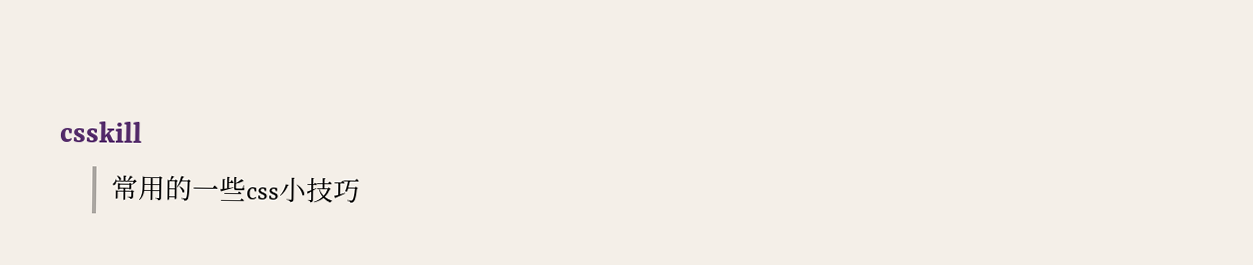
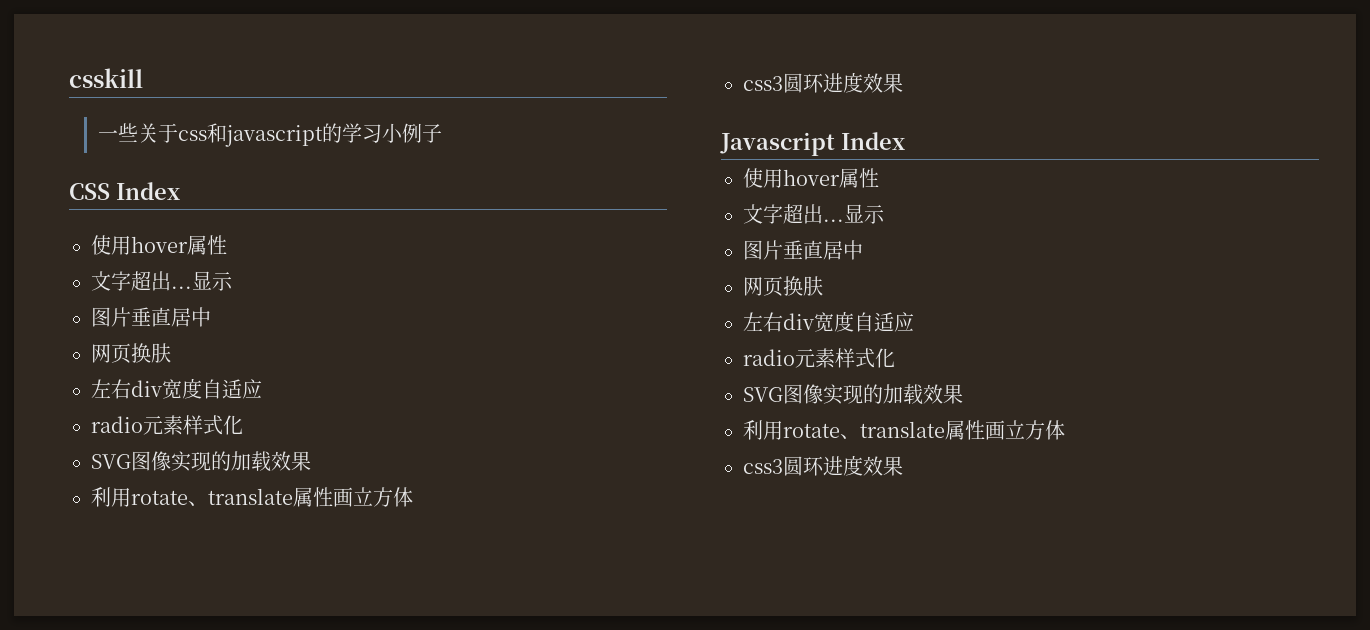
- 常用的一些css小技巧
+ 一些关于css和javascript的学习小例子
+ CSS Index
+ 使用hover属性
+ 文字超出...显示
+ 图片垂直居中
+ 网页换肤
+ 左右div宽度自适应
+ radio元素样式化
+ SVG图像实现的加载效果
+ 利用rotate、translate属性画立方体
+ css3圆环进度效果
+ Javascript Index
+ 使用hover属性
+ 文字超出...显示
+ 图片垂直居中
+ 网页换肤
+ 左右div宽度自适应
+ radio元素样式化
+ SVG图像实现的加载效果
+ 利用rotate、translate属性画立方体
+ css3圆环进度效果

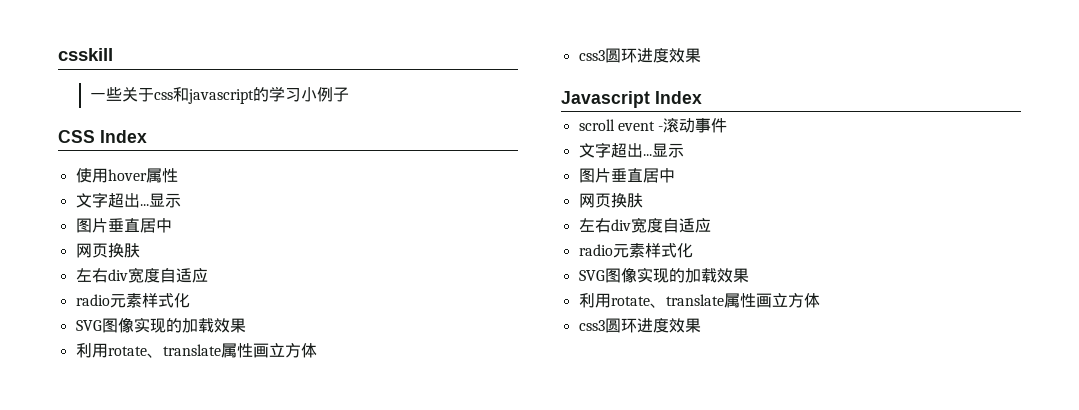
  Javascript Index
- 使用hover属性
+ scroll event -滚动事件

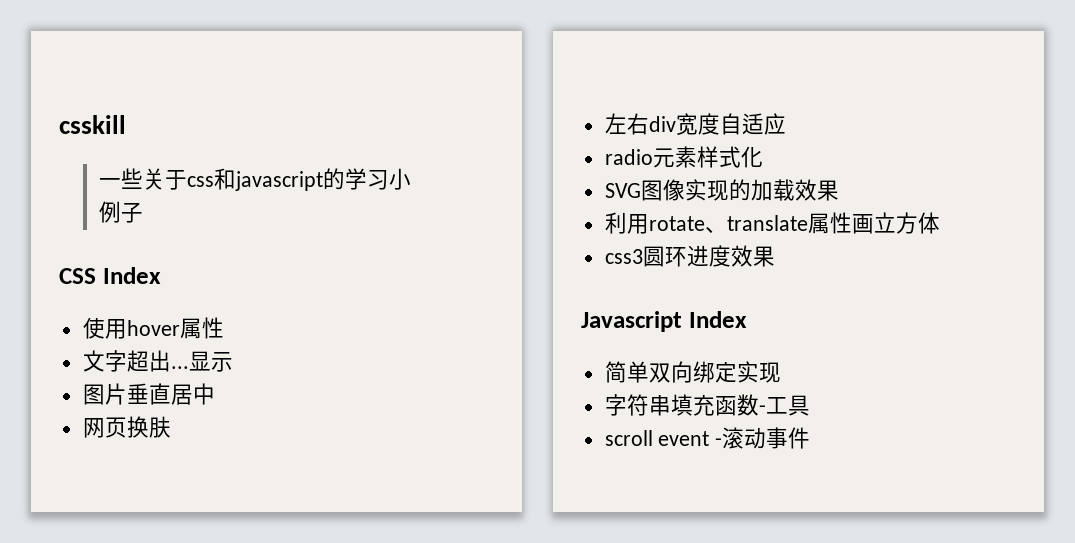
+ 简单双向绑定实现
+ 字符串填充函数-工具
  scroll event -滚动事件
- 文字超出...显示
- 图片垂直居中
- 网页换肤
- 左右div宽度自适应
- radio元素样式化
- SVG图像实现的加载效果
- 利用rotate、translate属性画立方体
- css3圆环进度效果

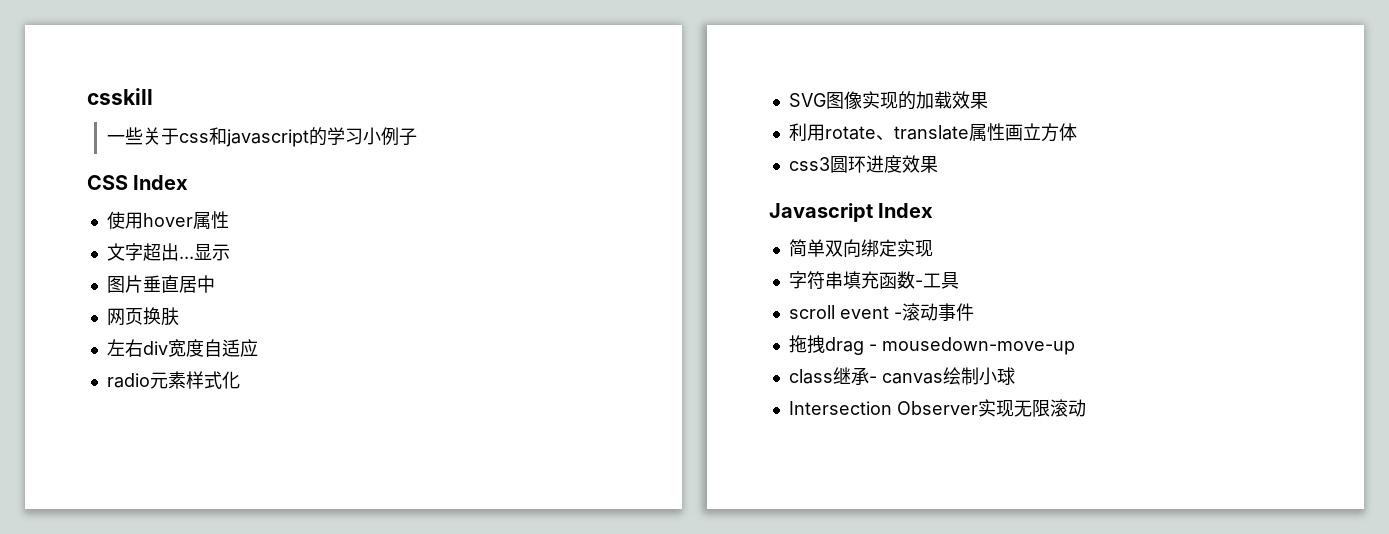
+ 拖拽drag - mousedown-move-up
+ class继承- canvas绘制小球
+ Intersection Observer实现无限滚动

